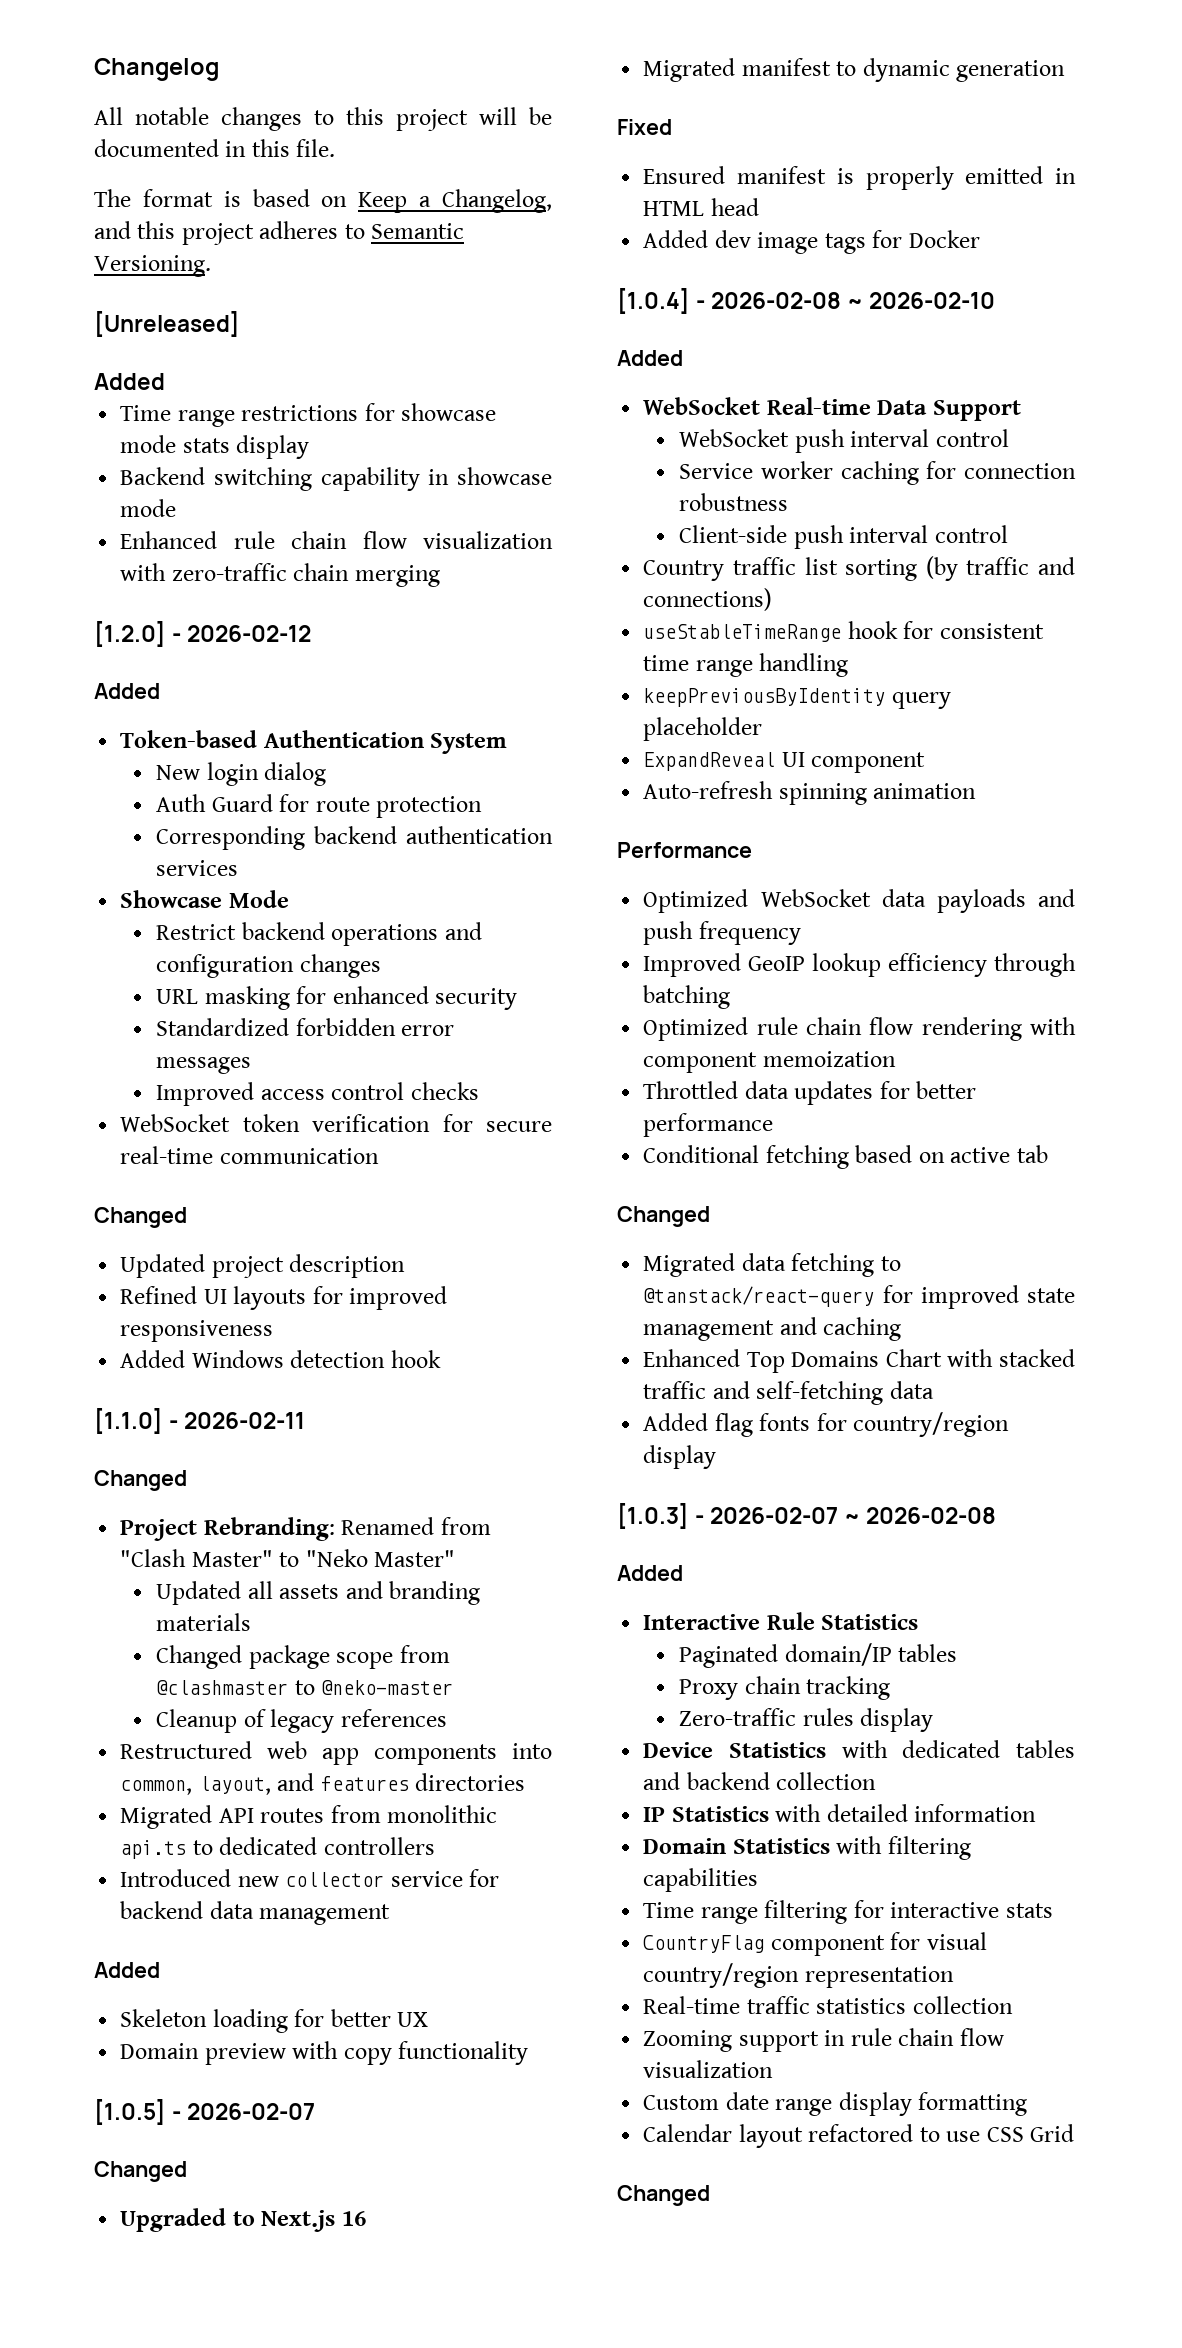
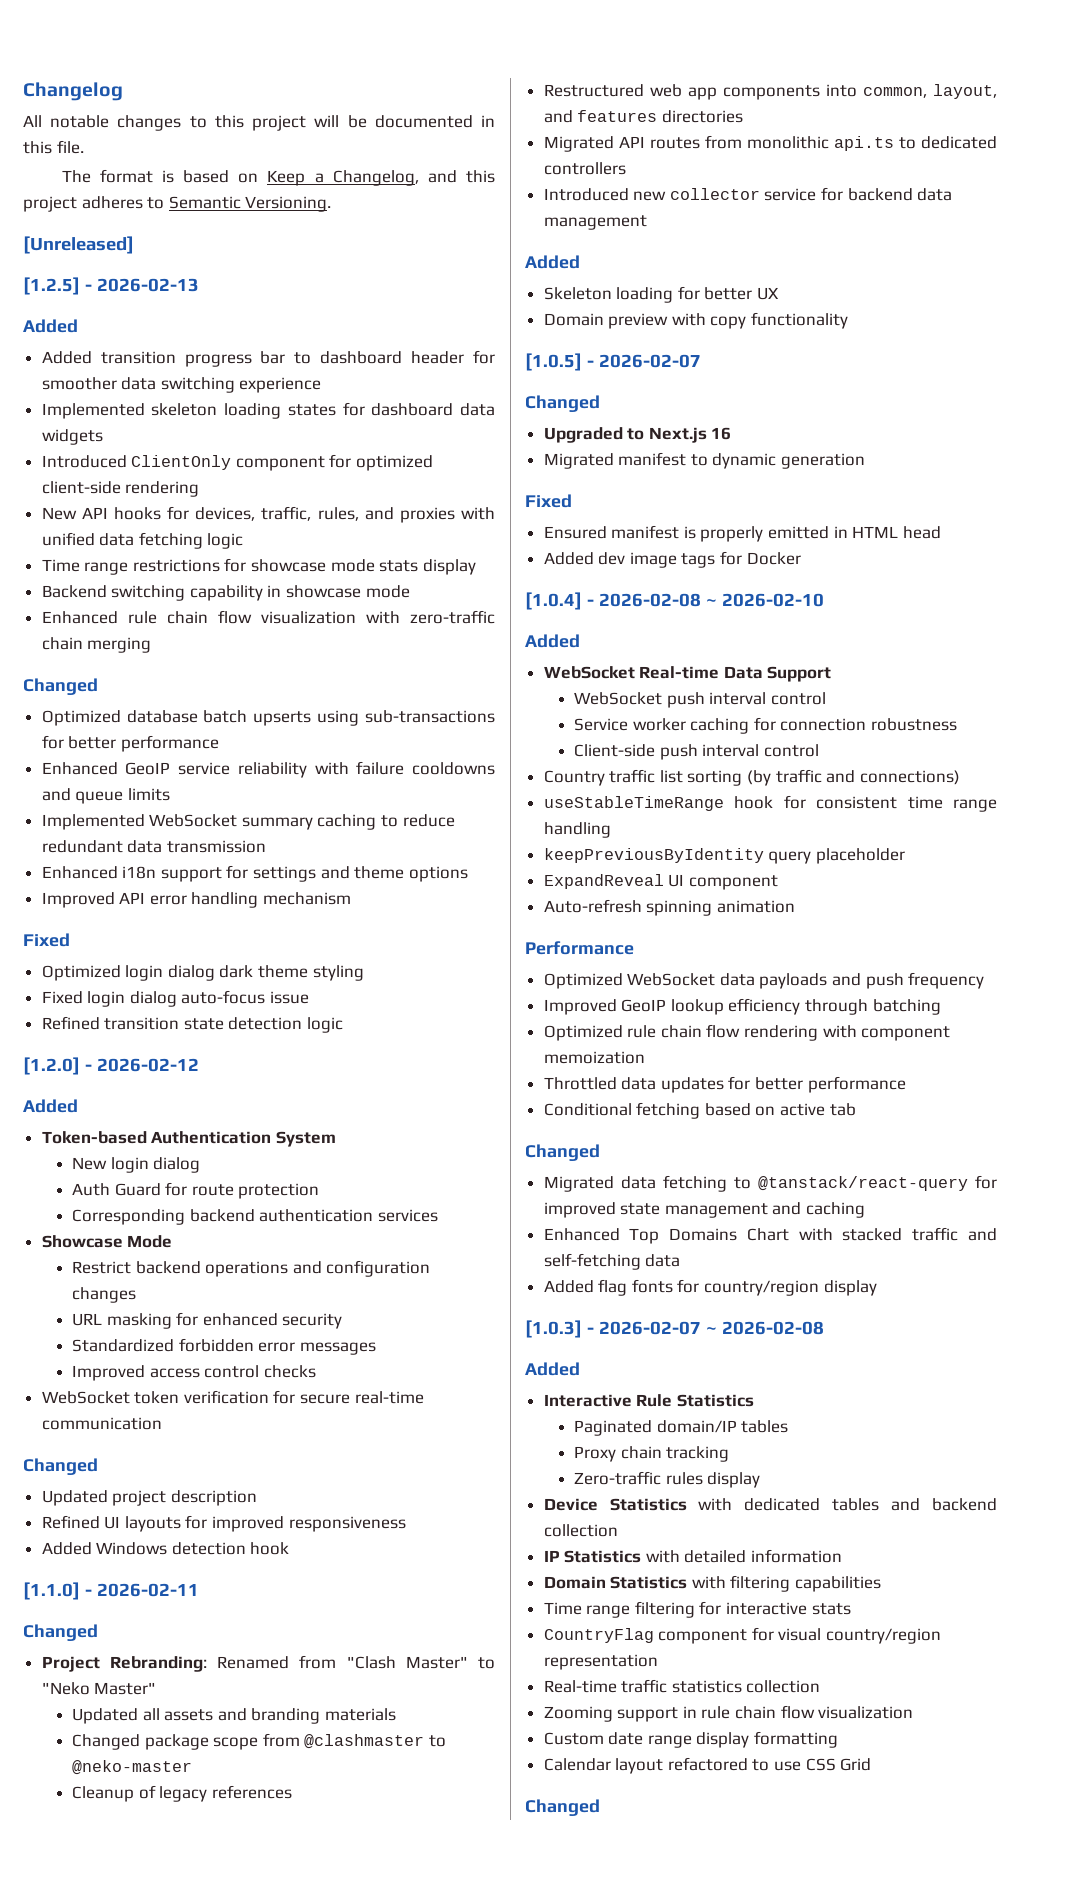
  [Unreleased]
+ [1.2.5] - 2026-02-13
  Added
+ Added transition progress bar to dashboard header for smoother data switching experience
+ Implemented skeleton loading states for dashboard data widgets
+ Introduced ClientOnly component for optimized client-side rendering
+ New API hooks for devices, traffic, rules, and proxies with unified data fetching logic
  Enhanced rule chain flow visualization with zero-traffic chain merging
+ Changed
+ Optimized database batch upserts using sub-transactions for better performance
+ Enhanced GeoIP service reliability with failure cooldowns and queue limits
+ Implemented WebSocket summary caching to reduce redundant data transmission
+ Enhanced i18n support for settings and theme options
+ Improved API error handling mechanism
+ Fixed
+ Optimized login dialog dark theme styling
+ Fixed login dialog auto-focus issue
+ Refined transition state detection logic

